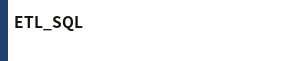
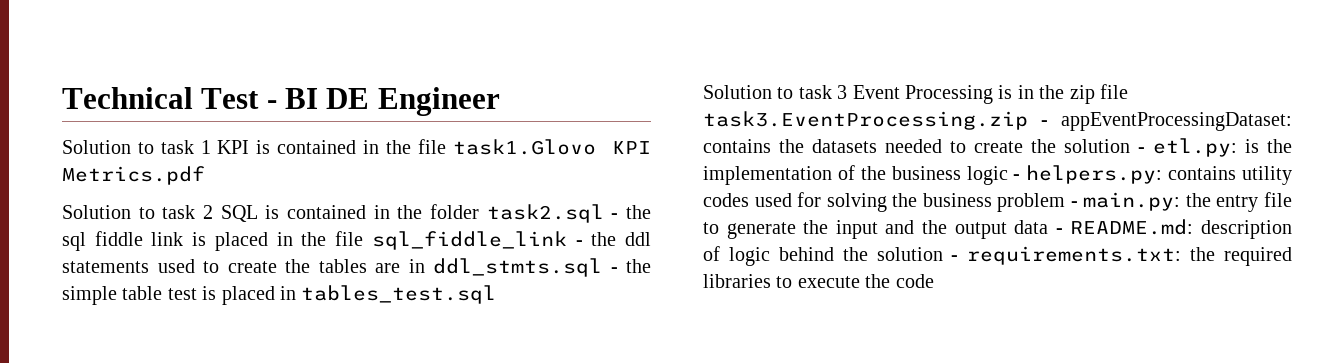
- ETL_SQL
+ Technical Test - BI DE Engineer
+ Solution to task 1 KPI is contained in the file task1.Glovo KPI Metrics.pdf
+ Solution to task 2 SQL is contained in the folder task2.sql - the sql fiddle link is placed in the file sql_fiddle_link - the ddl statements used to create the tables are in ddl_stmts.sql - the simple table test is placed in tables_test.sql
+ Solution to task 3 Event Processing is in the zip file task3.EventProcessing.zip - appEventProcessingDataset: contains the datasets needed to create the solution - etl.py: is the implementation of the business logic - helpers.py: contains utility codes used for solving the business problem - main.py: the entry file to generate the input and the output data - README.md: description of logic behind the solution - requirements.txt: the required libraries to execute the code

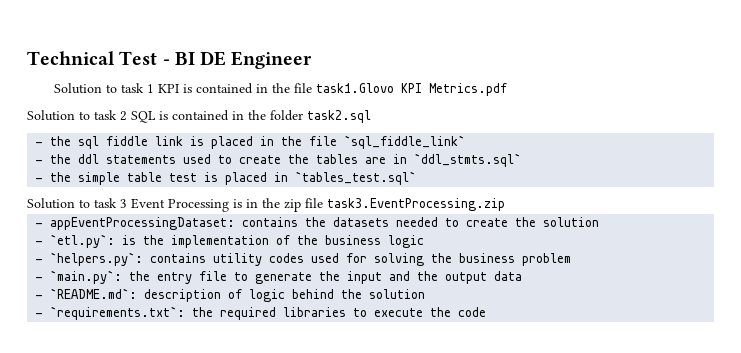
- Solution to task 2 SQL is contained in the folder task2.sql - the sql fiddle link is placed in the file sql_fiddle_link - the ddl statements used to create the tables are in ddl_stmts.sql - the simple table test is placed in tables_test.sql
+ Solution to task 2 SQL is contained in the folder task2.sql
+ - the sql fiddle link is placed in the file `sql_fiddle_link`
+ - the ddl statements used to create the tables are in `ddl_stmts.sql`
+ - the simple table test is placed in `tables_test.sql`
- Solution to task 3 Event Processing is in the zip file task3.EventProcessing.zip - appEventProcessingDataset:
+ Solution to task 3 Event Processing is in the zip file task3.EventProcessing.zip
+ - appEventProcessingDataset:
- contains the datasets needed to create the solution - etl.py:
+ contains the datasets needed to create the solution
+ - `etl.py`:
- is the implementation of the business logic - helpers.py:
+ is the implementation of the business logic
+ - `helpers.py`:
- contains utility codes used for solving the business problem - main.py:
+ contains utility codes used for solving the business problem
+ - `main.py`:
- the entry file to generate the input and the output data - README.md:
+ the entry file to generate the input and the output data
+ - `README.md`:
- description of logic behind the solution - requirements.txt:
+ description of logic behind the solution
+ - `requirements.txt`:

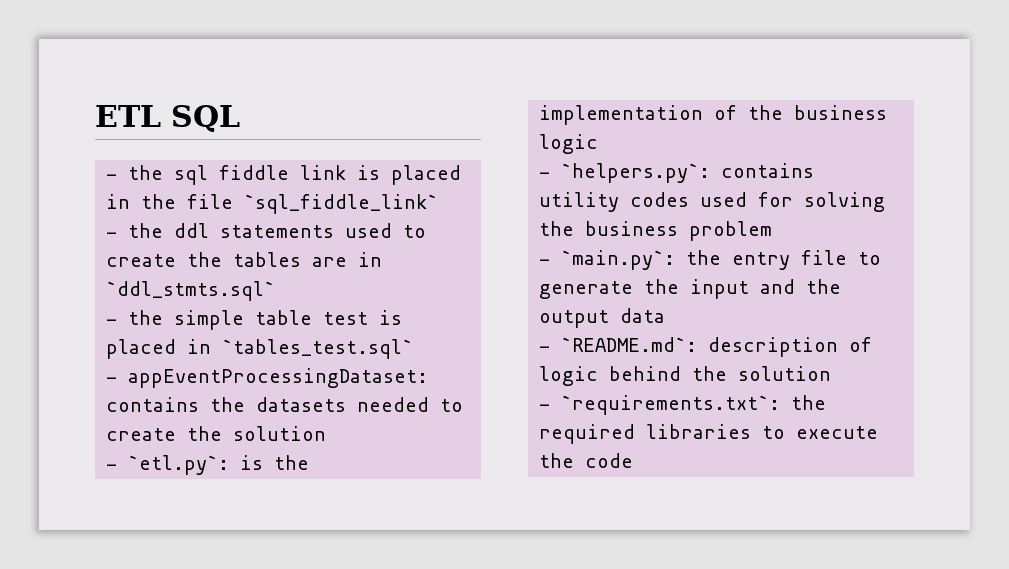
- Technical Test - BI DE Engineer
- Solution to task 1 KPI is contained in the file task1.Glovo KPI Metrics.pdf
- Solution to task 2 SQL is contained in the folder task2.sql
+ ETL SQL
- Solution to task 3 Event Processing is in the zip file task3.EventProcessing.zip

